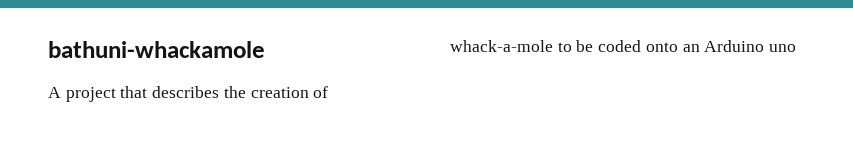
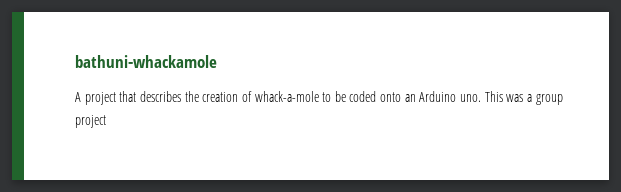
- A project that describes the creation of whack-a-mole to be coded onto an Arduino uno
+ A project that describes the creation of whack-a-mole to be coded onto an Arduino uno. This was a group project

